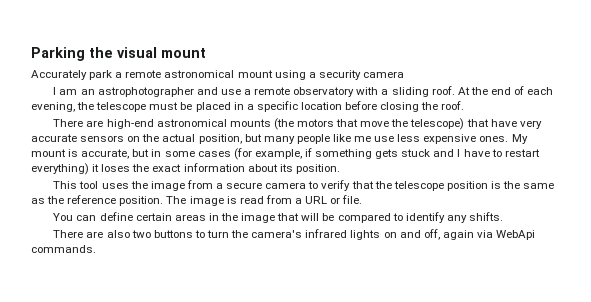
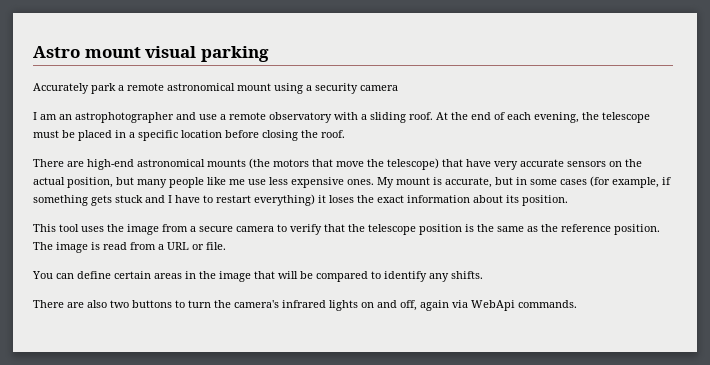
- Parking the visual mount
+ Astro mount visual parking

